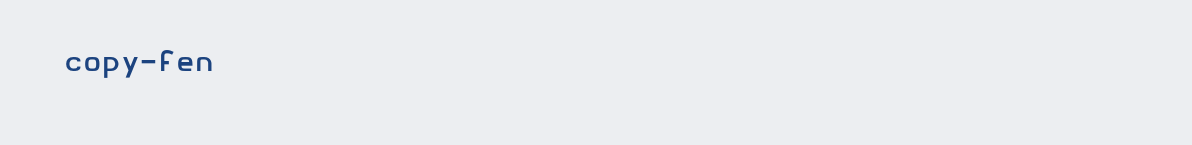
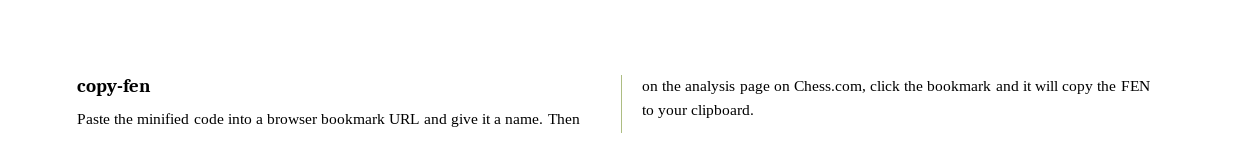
+ Paste the minified code into a browser bookmark URL and give it a name. Then on the analysis page on Chess.com, click the bookmark and it will copy the FEN to your clipboard.

